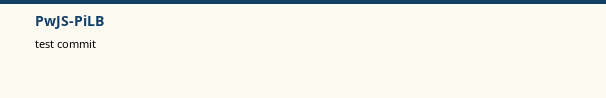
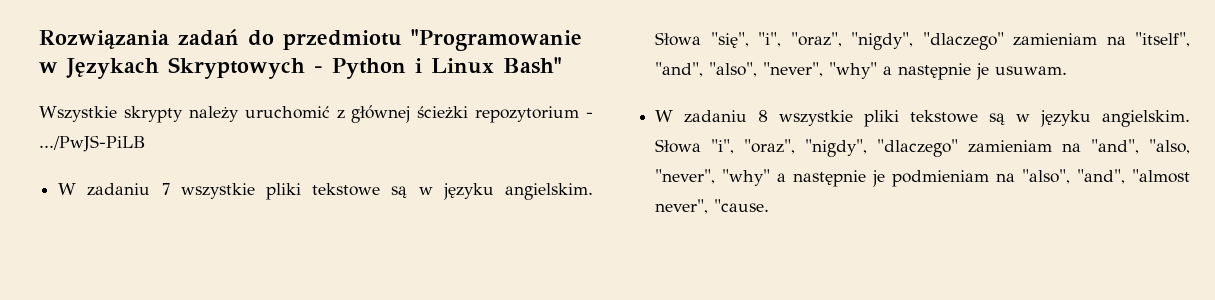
- PwJS-PiLB
- test commit
+ Rozwiązania zadań do przedmiotu "Programowanie w Językach Skryptowych - Python i Linux Bash"
+ Wszystkie skrypty należy uruchomić z głównej ścieżki repozytorium - .../PwJS-PiLB
+ W zadaniu 7 wszystkie pliki tekstowe są w języku angielskim. Słowa "się", "i", "oraz", "nigdy", "dlaczego" zamieniam na "itself", "and", "also", "never", "why" a następnie je usuwam.
+ W zadaniu 8 wszystkie pliki tekstowe są w języku angielskim. Słowa "i", "oraz", "nigdy", "dlaczego" zamieniam na "and", "also, "never", "why" a następnie je podmieniam na "also", "and", "almost never", "cause.

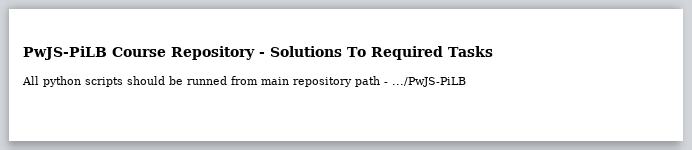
- Rozwiązania zadań do przedmiotu "Programowanie w Językach Skryptowych - Python i Linux Bash"
- Wszystkie skrypty należy uruchomić z głównej ścieżki repozytorium - .../PwJS-PiLB
- W zadaniu 7 wszystkie pliki tekstowe są w języku angielskim. Słowa "się", "i", "oraz", "nigdy", "dlaczego" zamieniam na "itself", "and", "also", "never", "why" a następnie je usuwam.
- W zadaniu 8 wszystkie pliki tekstowe są w języku angielskim. Słowa "i", "oraz", "nigdy", "dlaczego" zamieniam na "and", "also, "never", "why" a następnie je podmieniam na "also", "and", "almost never", "cause.
+ PwJS-PiLB Course Repository - Solutions To Required Tasks
+ All python scripts should be runned from main repository path - .../PwJS-PiLB

